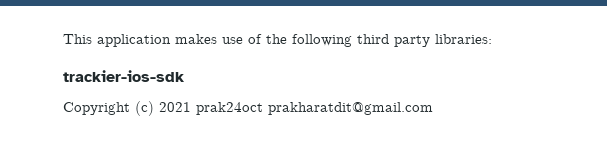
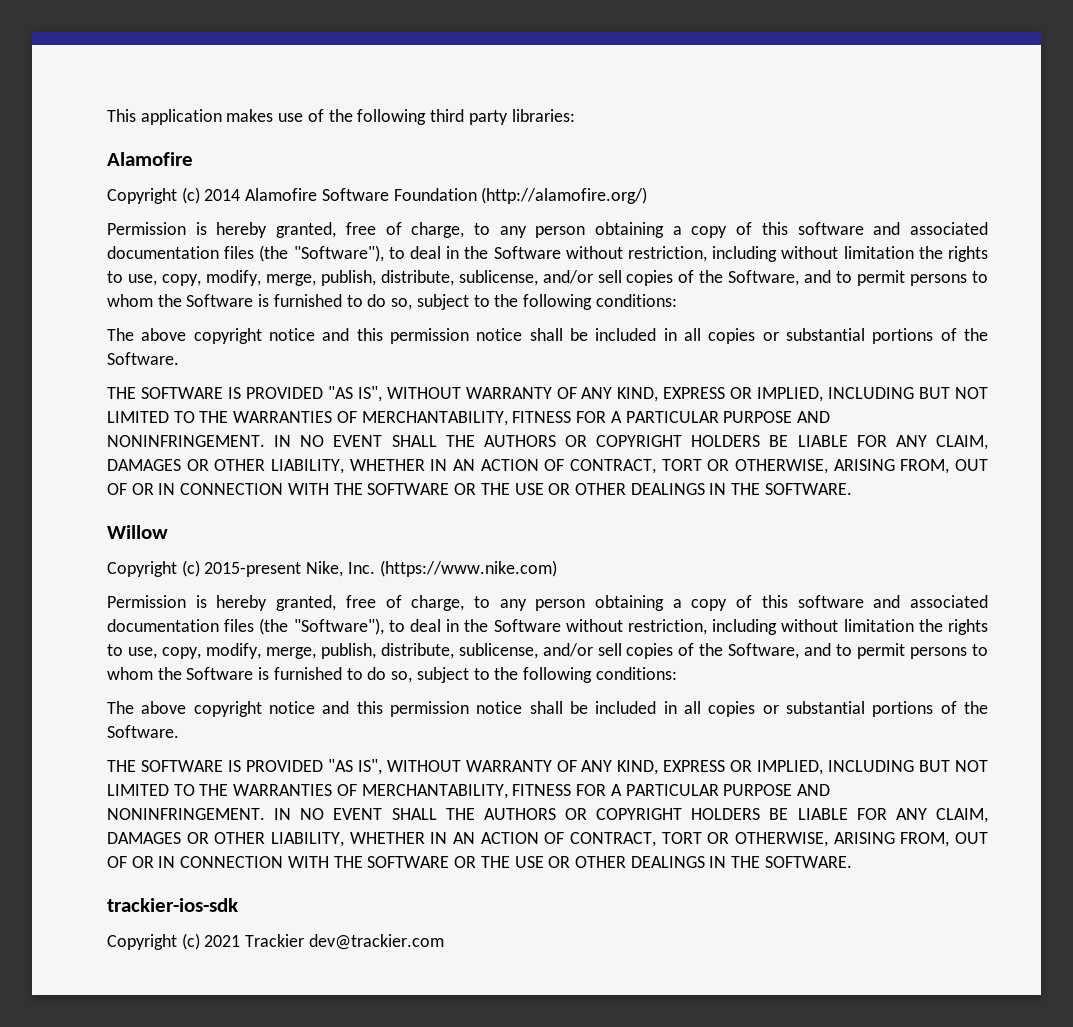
  This application makes use of the following third party libraries:
+ Alamofire
+ Copyright (c) 2014 Alamofire Software Foundation (http://alamofire.org/)
+ Permission is hereby granted, free of charge, to any person obtaining a copy of this software and associated documentation files (the "Software"), to deal in the Software without restriction, including without limitation the rights to use, copy, modify, merge, publish, distribute, sublicense, and/or sell copies of the Software, and to permit persons to whom the Software is furnished to do so, subject to the following conditions:
+ The above copyright notice and this permission notice shall be included in all copies or substantial portions of the Software.
+ THE SOFTWARE IS PROVIDED "AS IS", WITHOUT WARRANTY OF ANY KIND, EXPRESS OR IMPLIED, INCLUDING BUT NOT LIMITED TO THE WARRANTIES OF MERCHANTABILITY, FITNESS FOR A PARTICULAR PURPOSE AND NONINFRINGEMENT. IN NO EVENT SHALL THE AUTHORS OR COPYRIGHT HOLDERS BE LIABLE FOR ANY CLAIM, DAMAGES OR OTHER LIABILITY, WHETHER IN AN ACTION OF CONTRACT, TORT OR OTHERWISE, ARISING FROM, OUT OF OR IN CONNECTION WITH THE SOFTWARE OR THE USE OR OTHER DEALINGS IN THE SOFTWARE.
+ Willow
+ Copyright (c) 2015-present Nike, Inc. (https://www.nike.com)
+ Permission is hereby granted, free of charge, to any person obtaining a copy of this software and associated documentation files (the "Software"), to deal in the Software without restriction, including without limitation the rights to use, copy, modify, merge, publish, distribute, sublicense, and/or sell copies of the Software, and to permit persons to whom the Software is furnished to do so, subject to the following conditions:
+ The above copyright notice and this permission notice shall be included in all copies or substantial portions of the Software.
+ THE SOFTWARE IS PROVIDED "AS IS", WITHOUT WARRANTY OF ANY KIND, EXPRESS OR IMPLIED, INCLUDING BUT NOT LIMITED TO THE WARRANTIES OF MERCHANTABILITY, FITNESS FOR A PARTICULAR PURPOSE AND NONINFRINGEMENT. IN NO EVENT SHALL THE AUTHORS OR COPYRIGHT HOLDERS BE LIABLE FOR ANY CLAIM, DAMAGES OR OTHER LIABILITY, WHETHER IN AN ACTION OF CONTRACT, TORT OR OTHERWISE, ARISING FROM, OUT OF OR IN CONNECTION WITH THE SOFTWARE OR THE USE OR OTHER DEALINGS IN THE SOFTWARE.
- Copyright (c) 2021 prak24oct prakharatdit@gmail.com
+ Copyright (c) 2021 Trackier dev@trackier.com

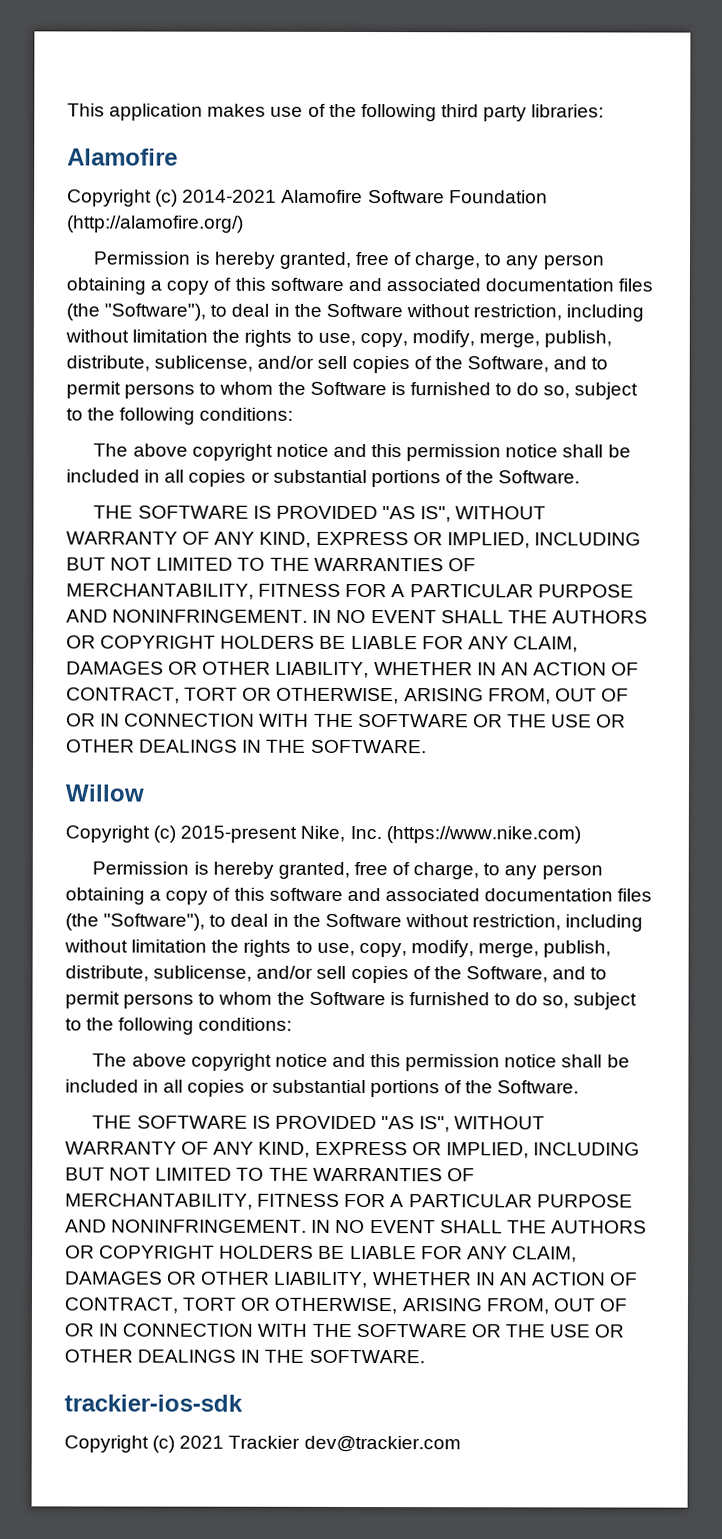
- Copyright (c) 2014 Alamofire Software Foundation (http://alamofire.org/)
+ Copyright (c) 2014-2021 Alamofire Software Foundation (http://alamofire.org/)

